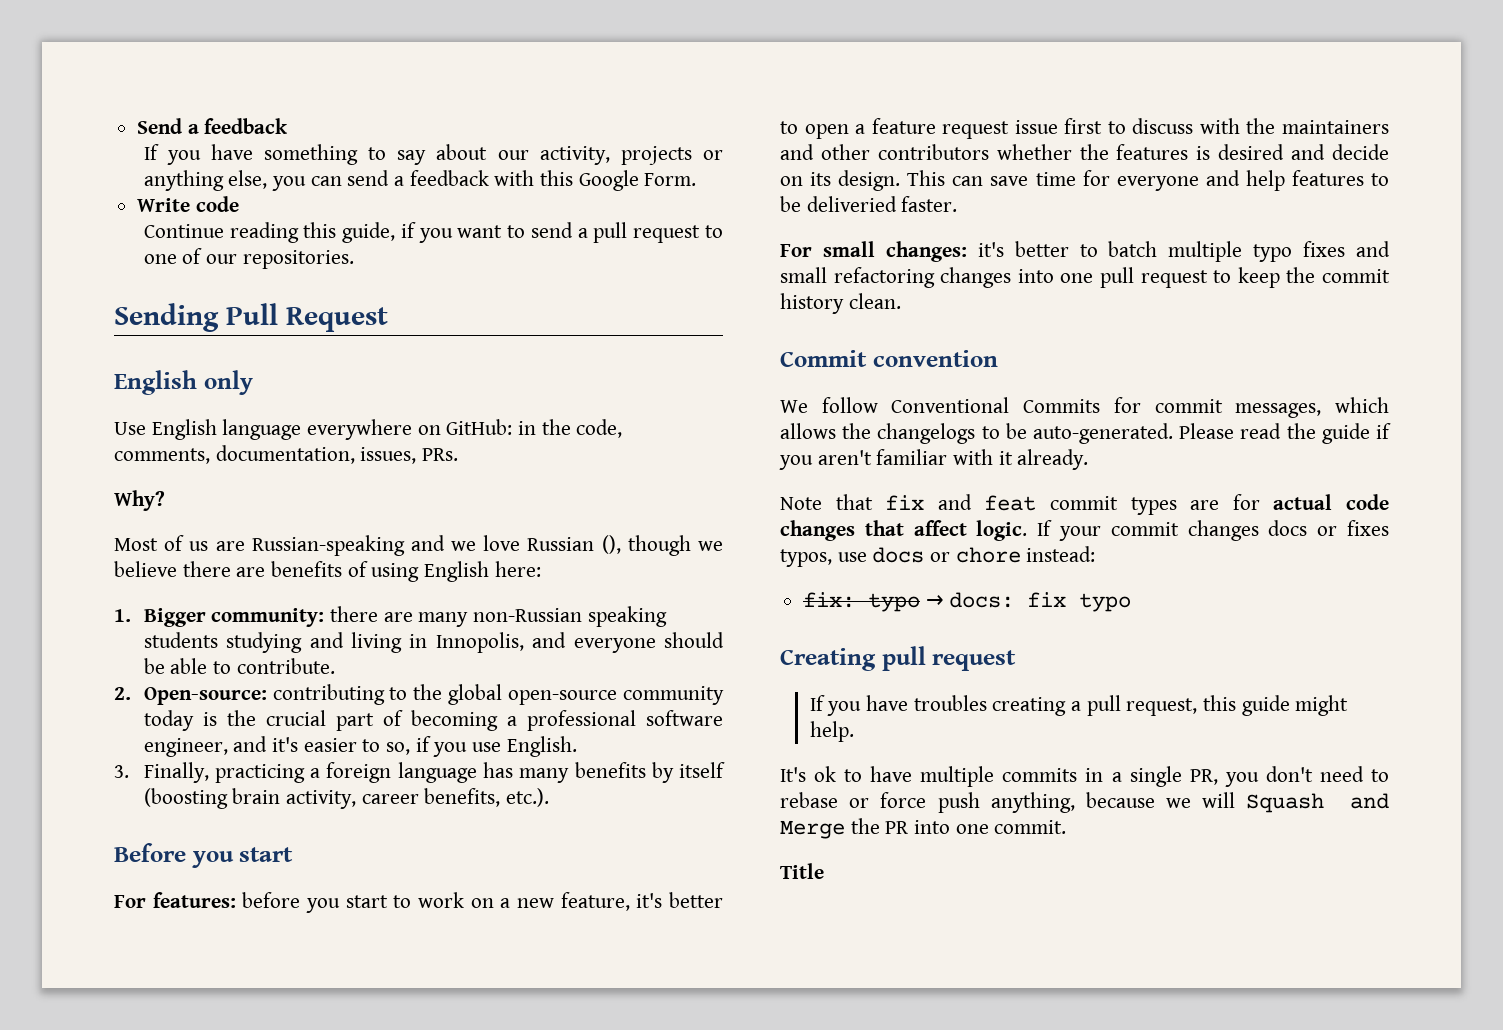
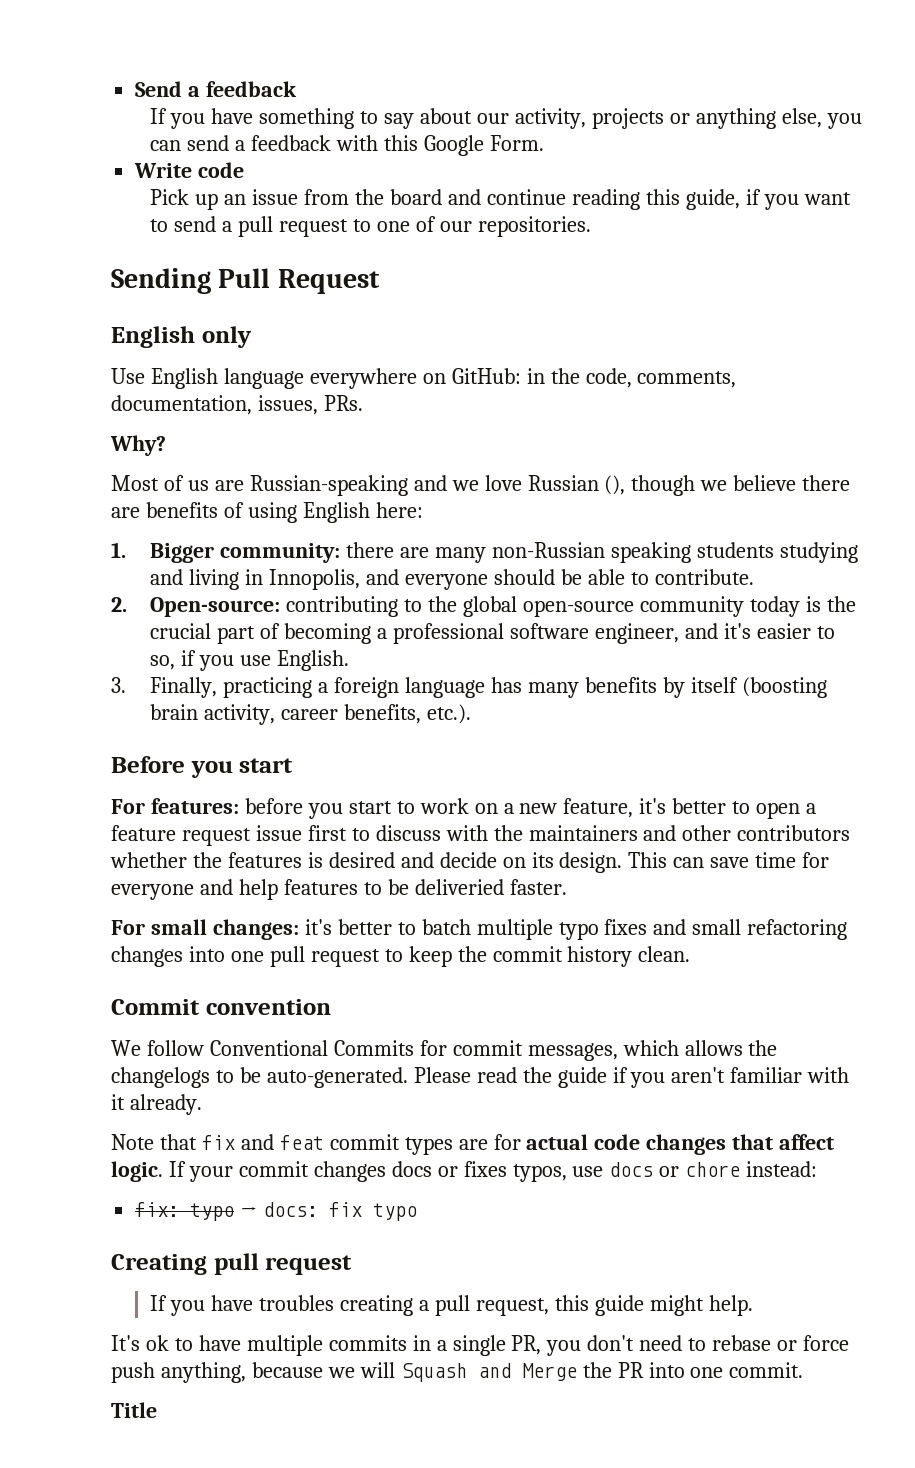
- Continue reading this guide, if you want to send a pull request to one of our repositories.
+ Pick up an issue from the board and continue reading this guide, if you want to send a pull request to one of our repositories.

